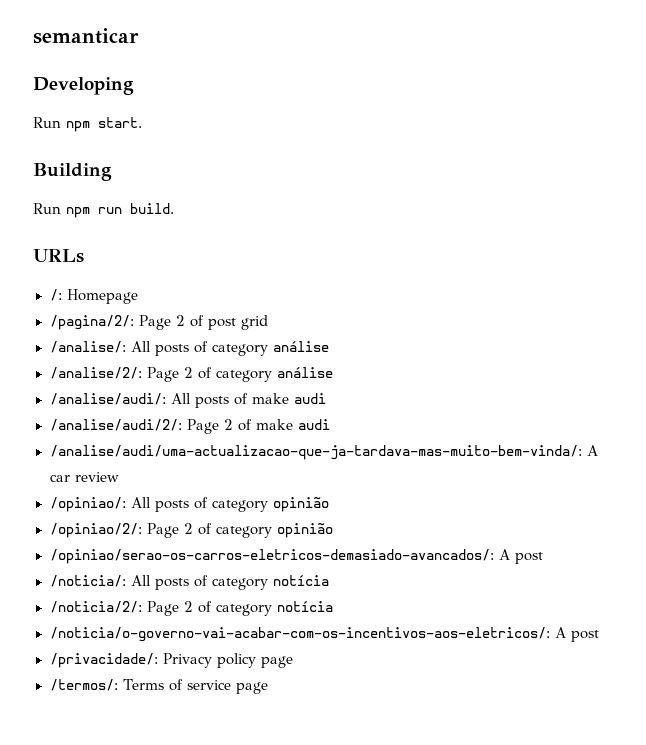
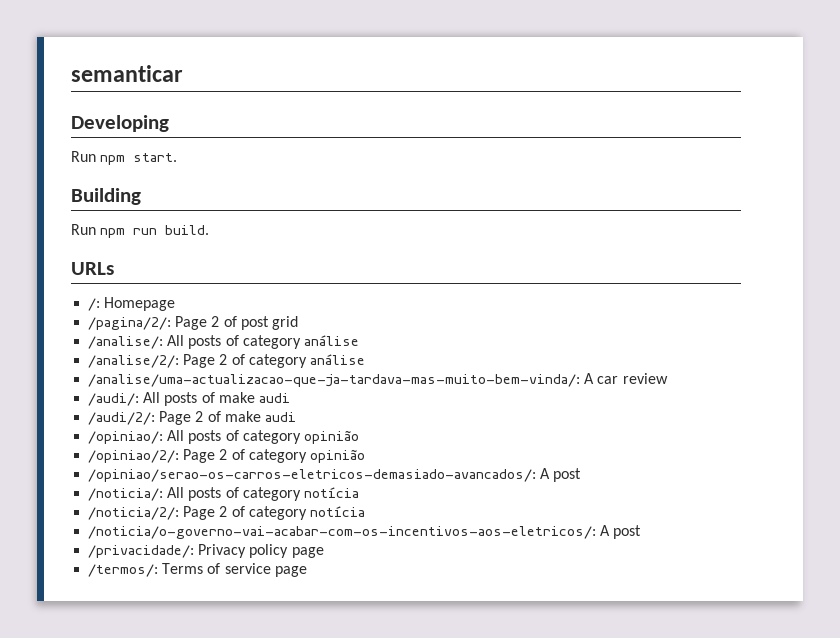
- /analise/audi/: All posts of make audi
+ /analise/uma-actualizacao-que-ja-tardava-mas-muito-bem-vinda/: A car review
+ /audi/: All posts of make audi
- /analise/audi/2/: Page 2 of make audi
+ /audi/2/: Page 2 of make audi
- /analise/audi/uma-actualizacao-que-ja-tardava-mas-muito-bem-vinda/: A car review

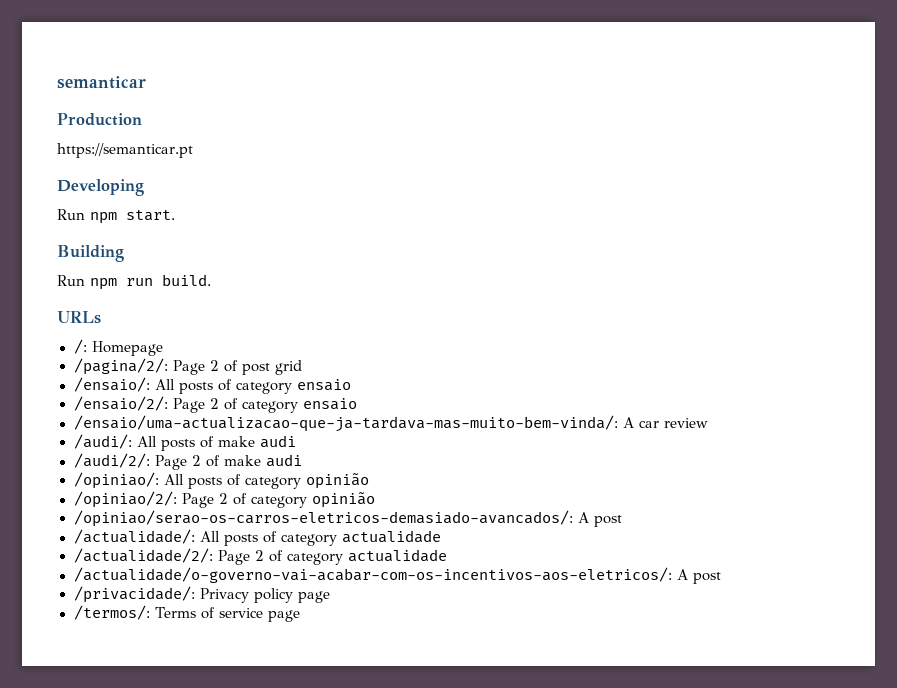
+ Production
+ https://semanticar.pt
- /analise/: All posts of category análise
- /analise/2/: Page 2 of category análise
- /analise/uma-actualizacao-que-ja-tardava-mas-muito-bem-vinda/: A car review
+ /ensaio/: All posts of category ensaio
+ /ensaio/2/: Page 2 of category ensaio
+ /ensaio/uma-actualizacao-que-ja-tardava-mas-muito-bem-vinda/: A car review
- /noticia/: All posts of category notícia
- /noticia/2/: Page 2 of category notícia
- /noticia/o-governo-vai-acabar-com-os-incentivos-aos-eletricos/: A post
+ /actualidade/: All posts of category actualidade
+ /actualidade/2/: Page 2 of category actualidade
+ /actualidade/o-governo-vai-acabar-com-os-incentivos-aos-eletricos/: A post

